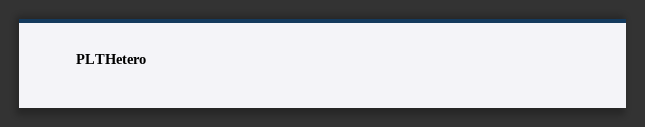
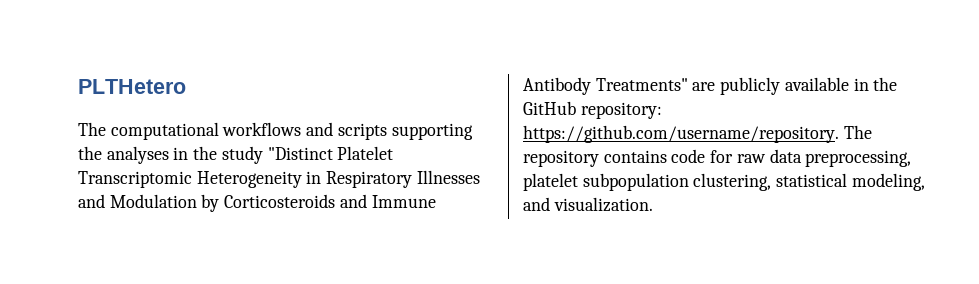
+ The computational workflows and scripts supporting the analyses in the study "Distinct Platelet Transcriptomic Heterogeneity in Respiratory Illnesses and Modulation by Corticosteroids and Immune Antibody Treatments" are publicly available in the GitHub repository: https://github.com/username/repository. The repository contains code for raw data preprocessing, platelet subpopulation clustering, statistical modeling, and visualization.

